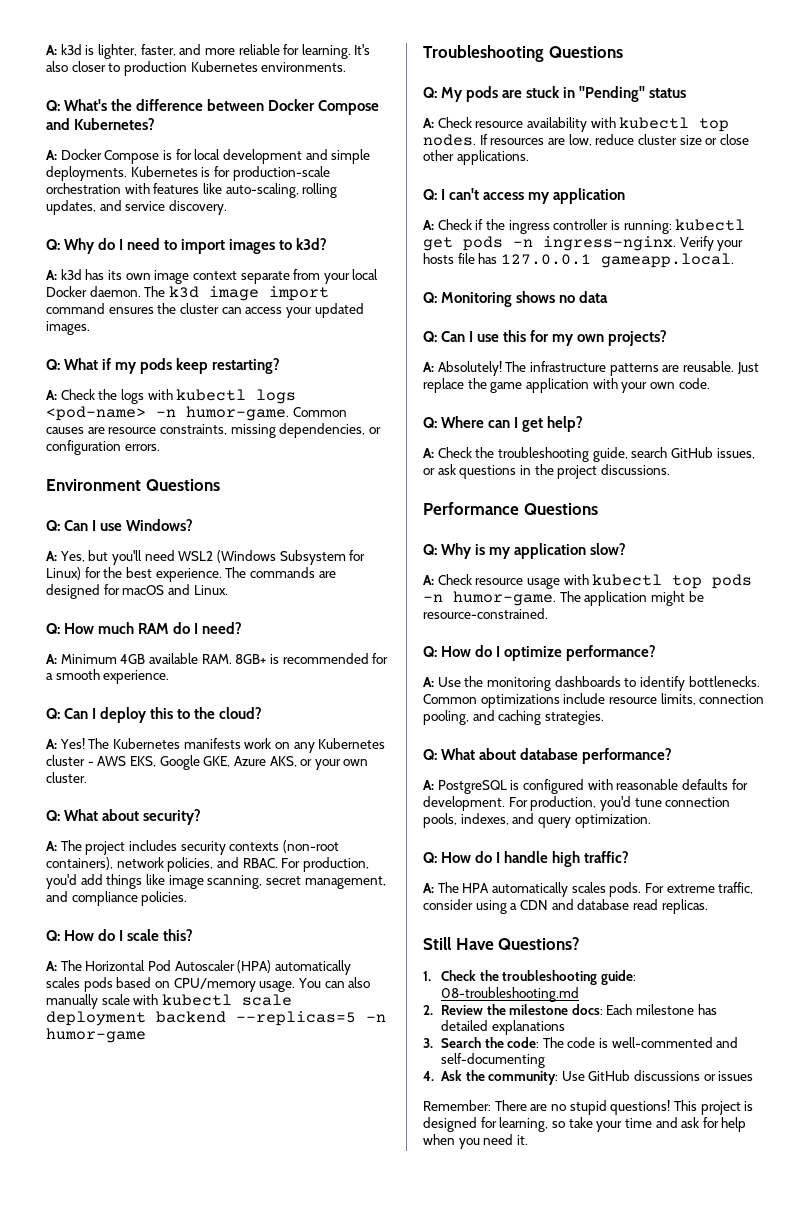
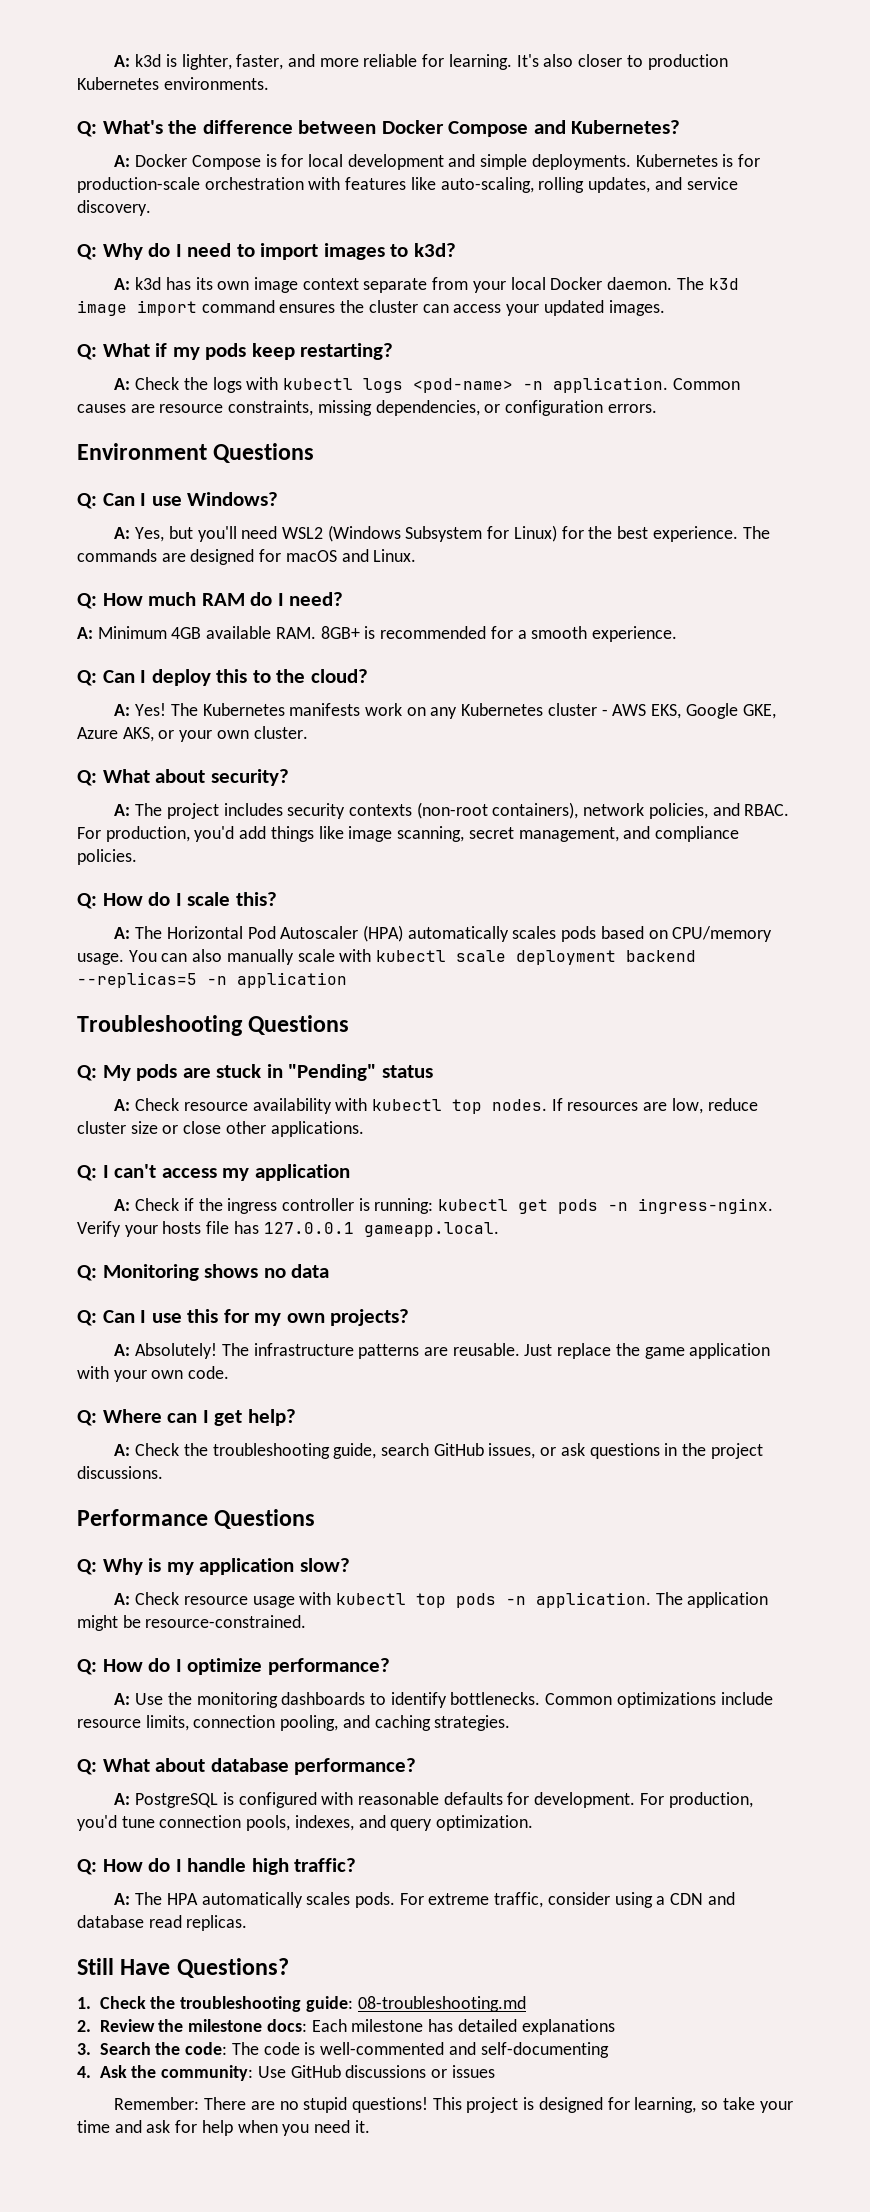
- A: Check the logs with kubectl logs <pod-name> -n humor-game.
+ A: Check the logs with kubectl logs <pod-name> -n application.
- You can also manually scale with kubectl scale deployment backend --replicas=5 -n humor-game
+ You can also manually scale with kubectl scale deployment backend --replicas=5 -n application
- A: Check resource usage with kubectl top pods -n humor-game.
+ A: Check resource usage with kubectl top pods -n application.

